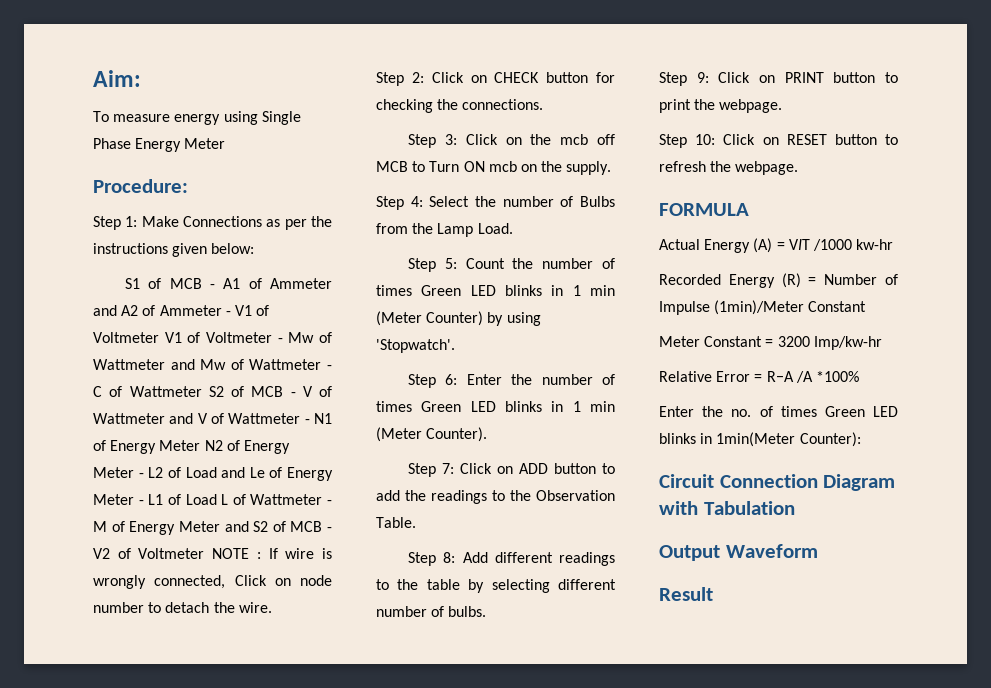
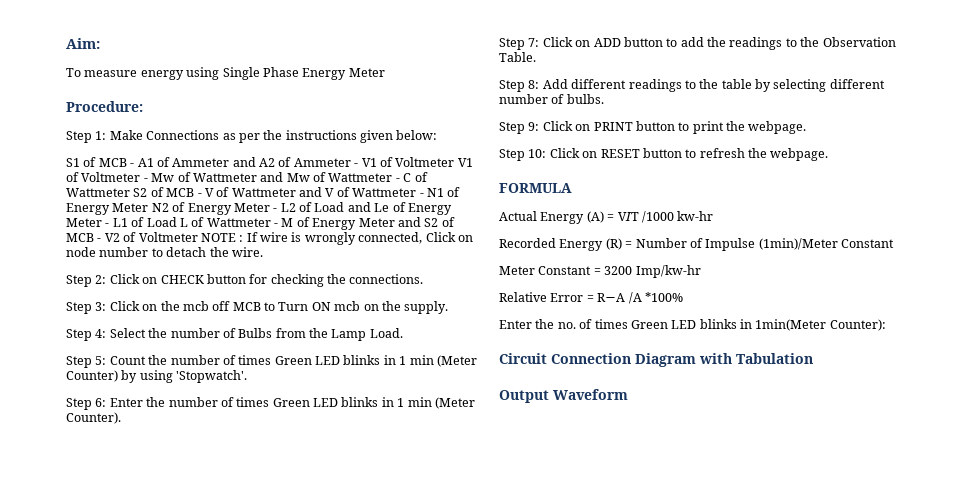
- Result

